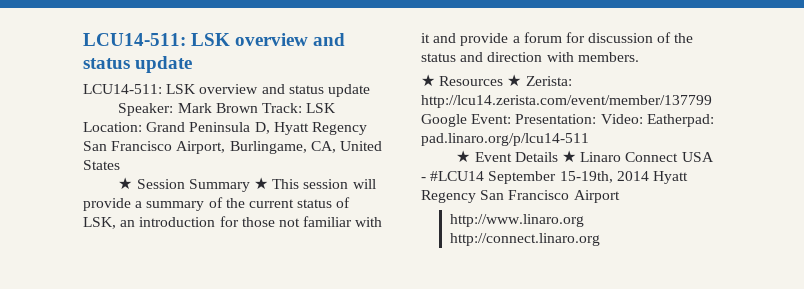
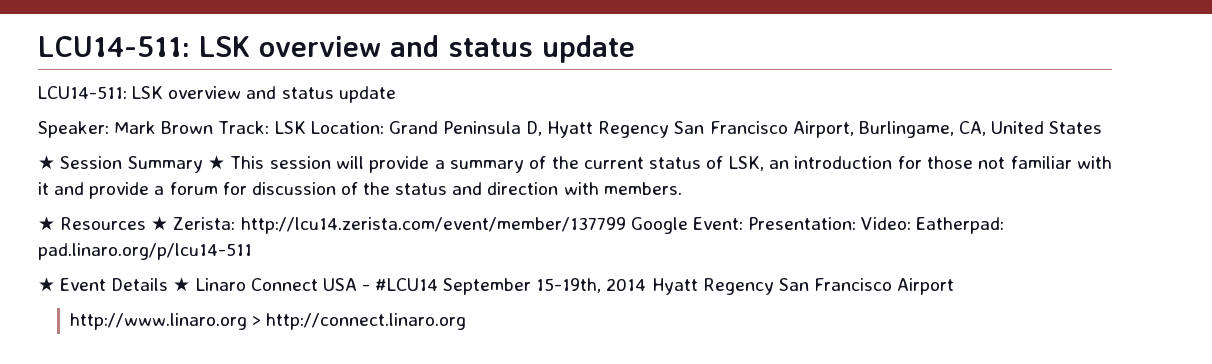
- http://www.linaro.org http://connect.linaro.org
+ http://www.linaro.org > http://connect.linaro.org

